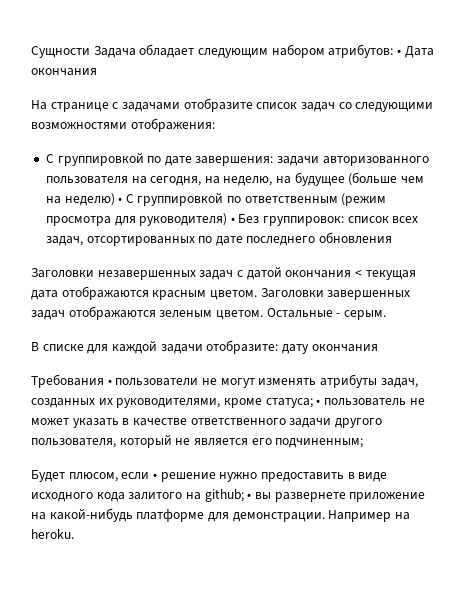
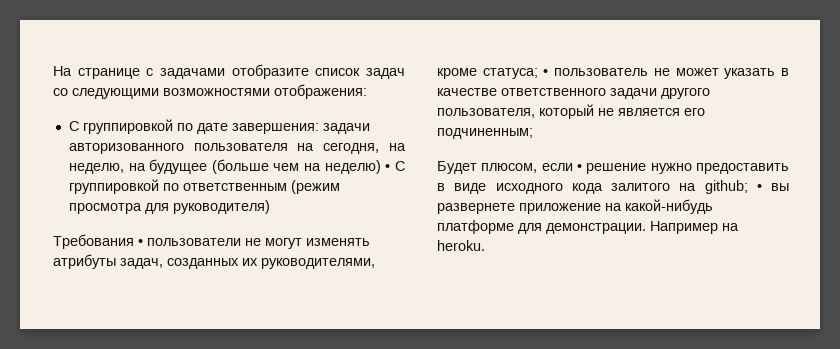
- Сущности Задача обладает следующим набором атрибутов: • Дата окончания
- С группировкой по дате завершения: задачи авторизованного пользователя на сегодня, на неделю, на будущее (больше чем на неделю) • С группировкой по ответственным (режим просмотра для руководителя) • Без группировок: список всех задач, отсортированных по дате последнего обновления
- Заголовки незавершенных задач с датой окончания < текущая дата отображаются красным цветом. Заголовки завершенных задач отображаются зеленым цветом. Остальные - серым.
- В списке для каждой задачи отобразите: дату окончания
+ С группировкой по дате завершения: задачи авторизованного пользователя на сегодня, на неделю, на будущее (больше чем на неделю) • С группировкой по ответственным (режим просмотра для руководителя)

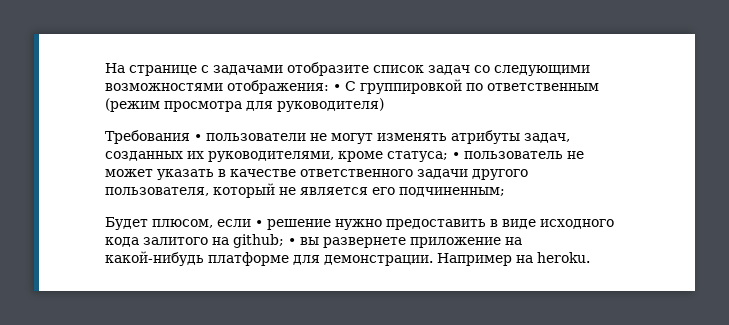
- На странице с задачами отобразите список задач со следующими возможностями отображения:
- С группировкой по дате завершения: задачи авторизованного пользователя на сегодня, на неделю, на будущее (больше чем на неделю) • С группировкой по ответственным (режим просмотра для руководителя)
+ На странице с задачами отобразите список задач со следующими возможностями отображения: • С группировкой по ответственным (режим просмотра для руководителя)

